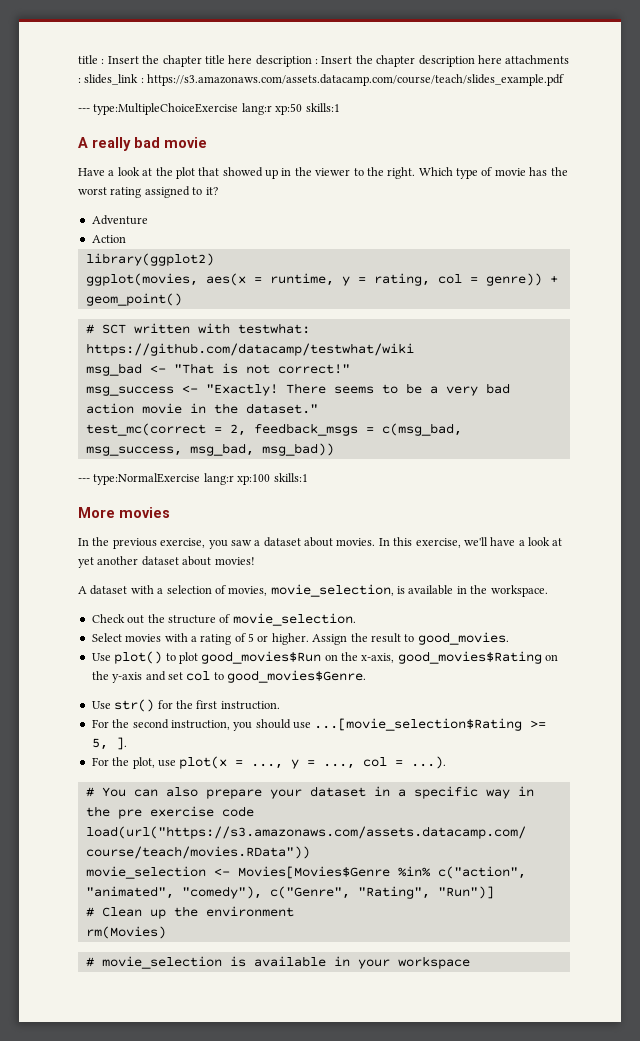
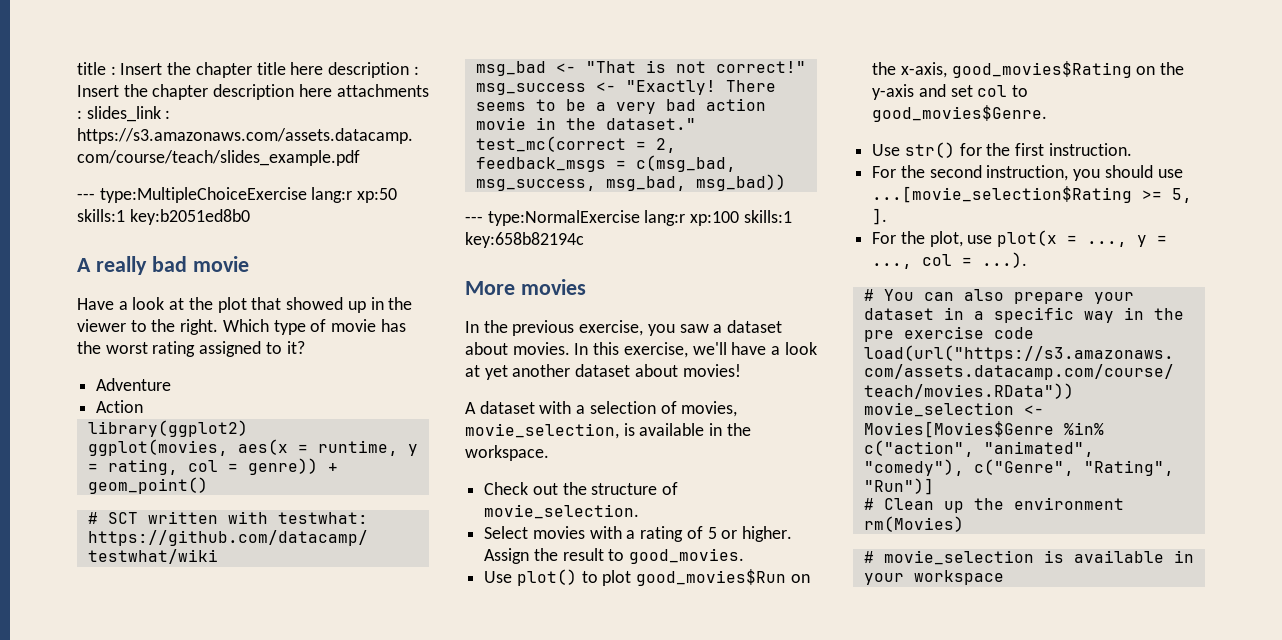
- --- type:MultipleChoiceExercise lang:r xp:50 skills:1
+ --- type:MultipleChoiceExercise lang:r xp:50 skills:1 key:b2051ed8b0
- --- type:NormalExercise lang:r xp:100 skills:1
+ --- type:NormalExercise lang:r xp:100 skills:1 key:658b82194c

